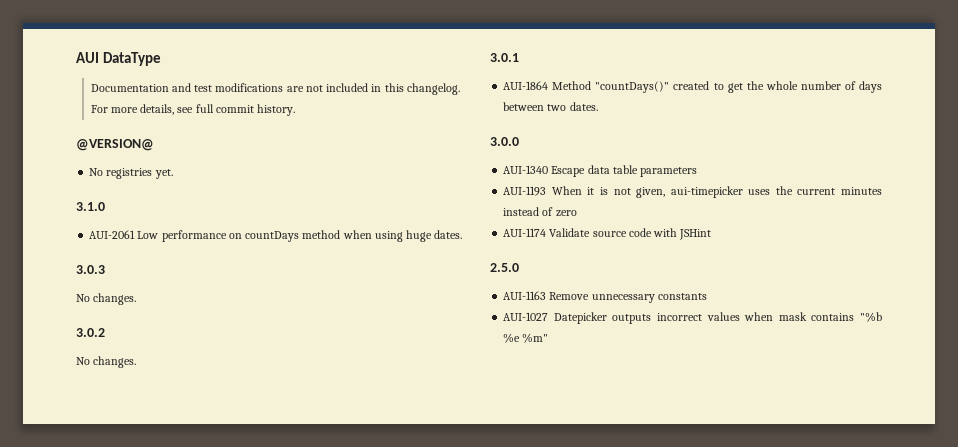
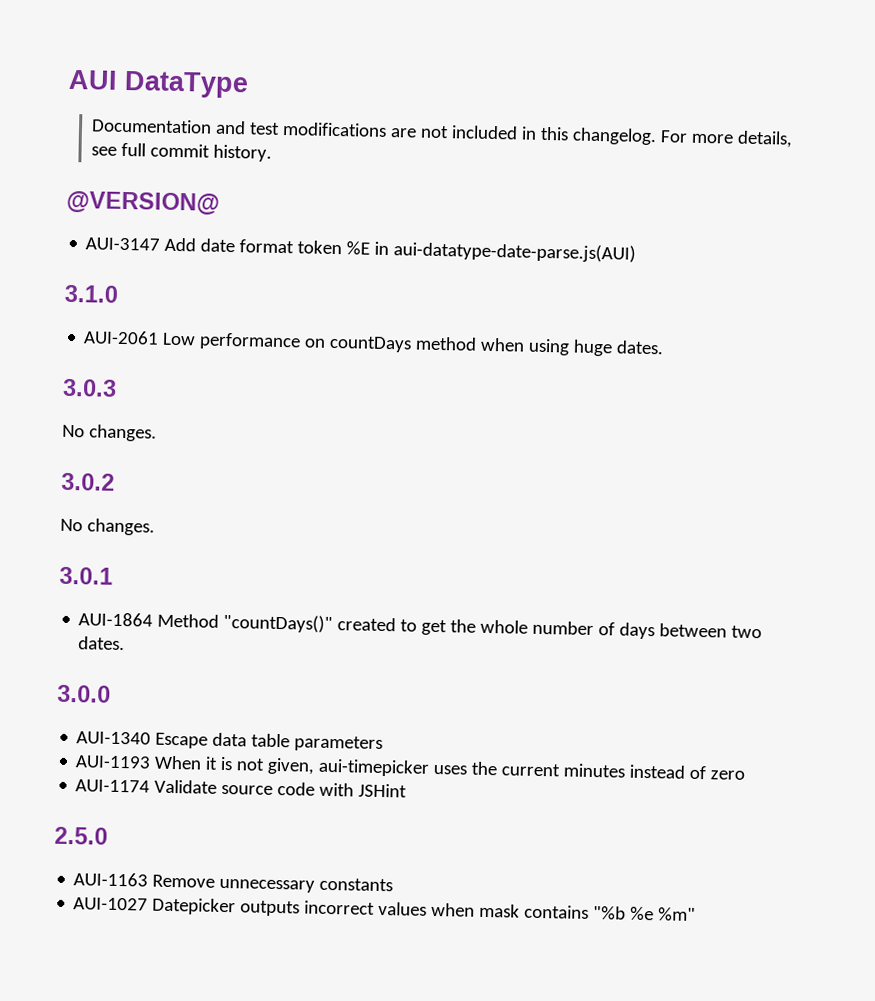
- No registries yet.
+ AUI-3147 Add date format token %E in aui-datatype-date-parse.js(AUI)

